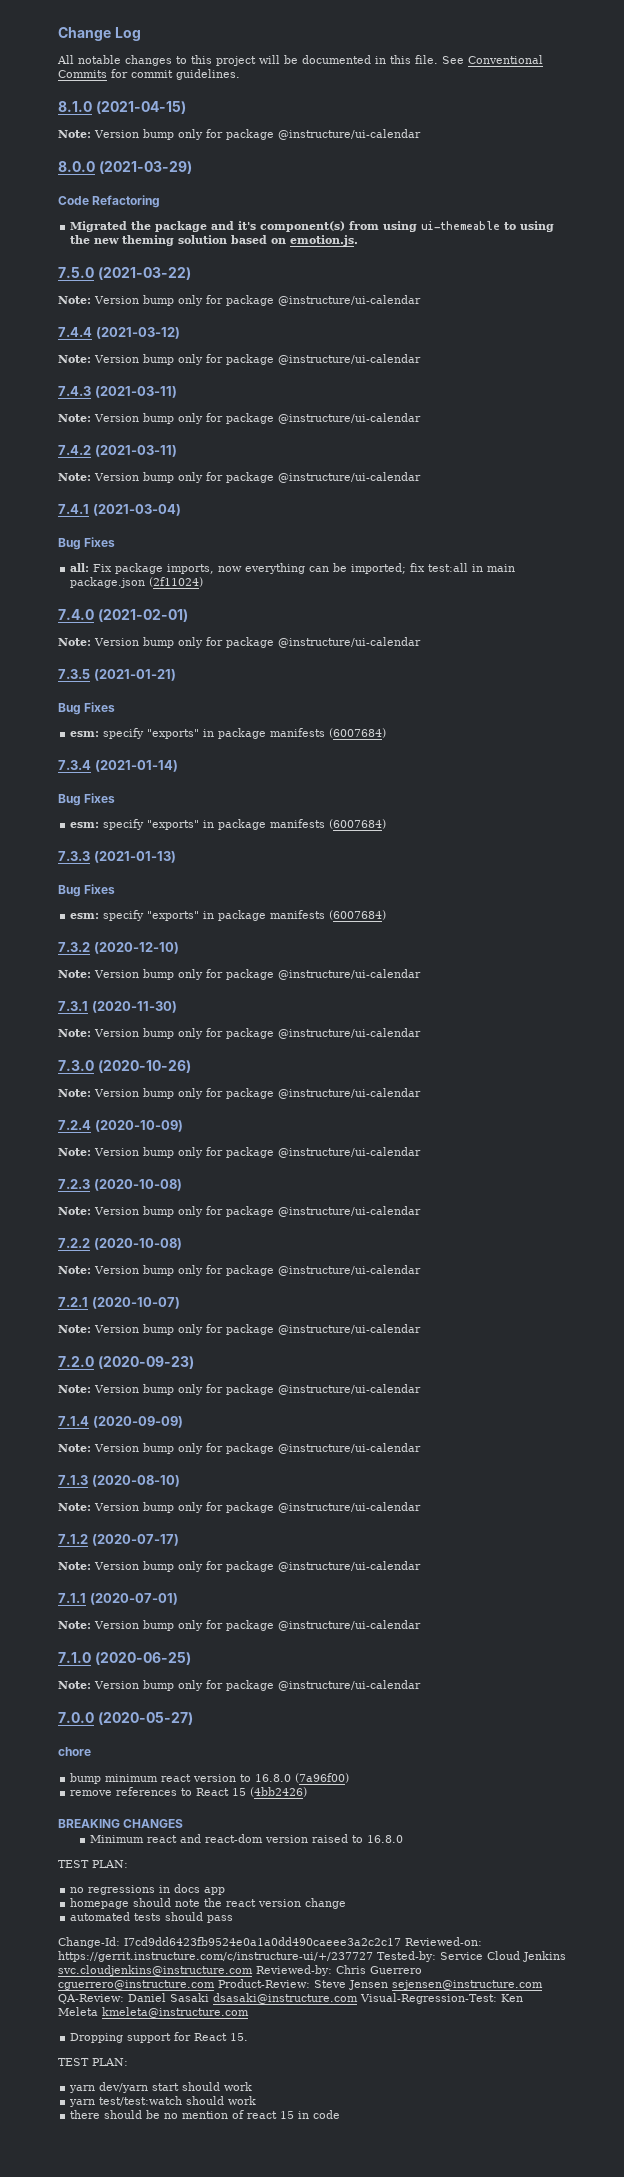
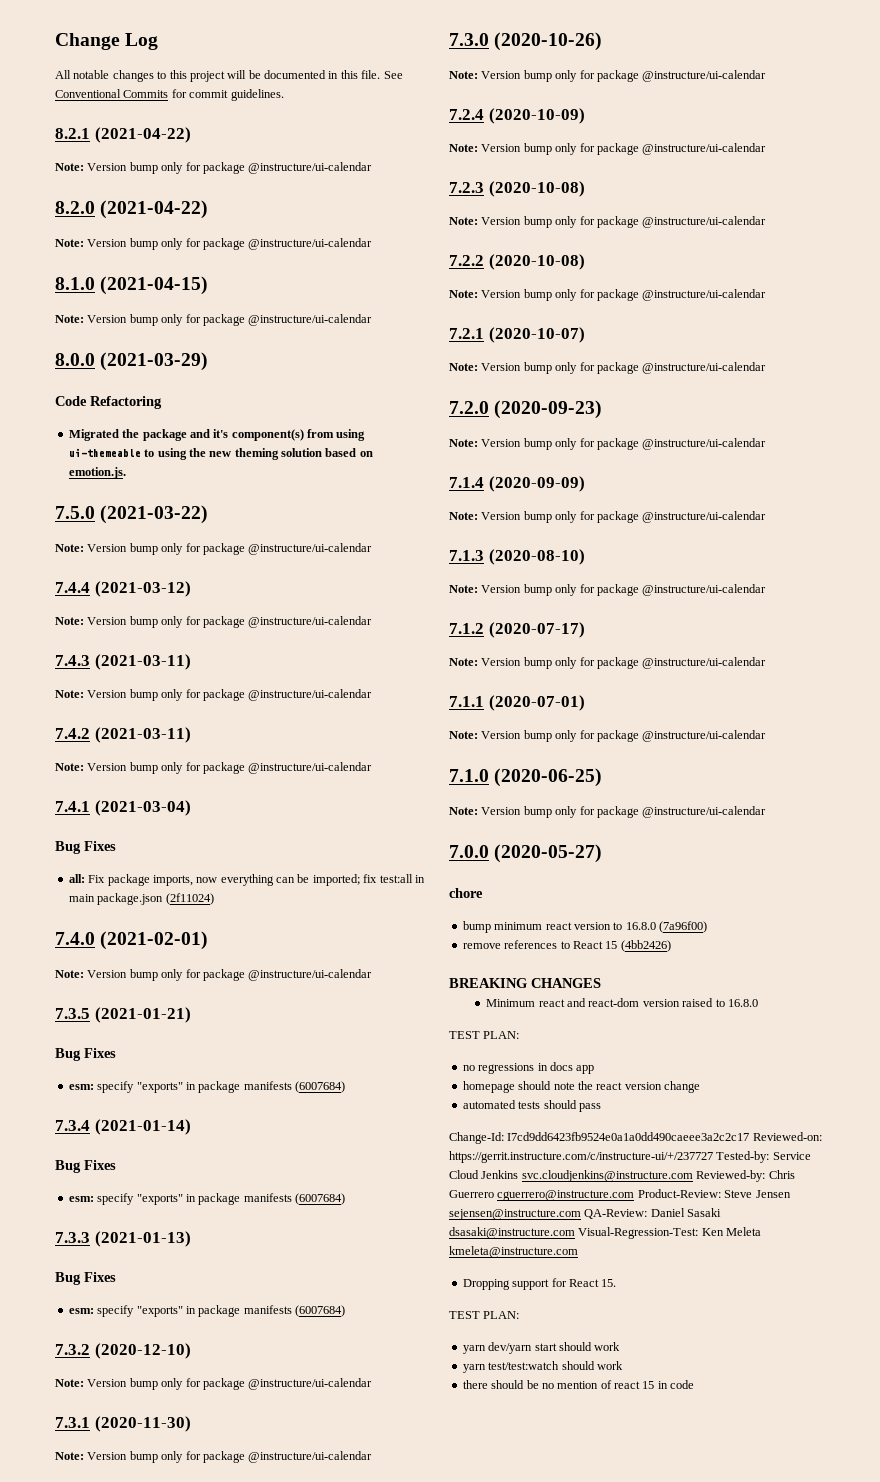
+ 8.2.1 (2021-04-22)
+ Note: Version bump only for package @instructure/ui-calendar
+ 8.2.0 (2021-04-22)
+ Note: Version bump only for package @instructure/ui-calendar

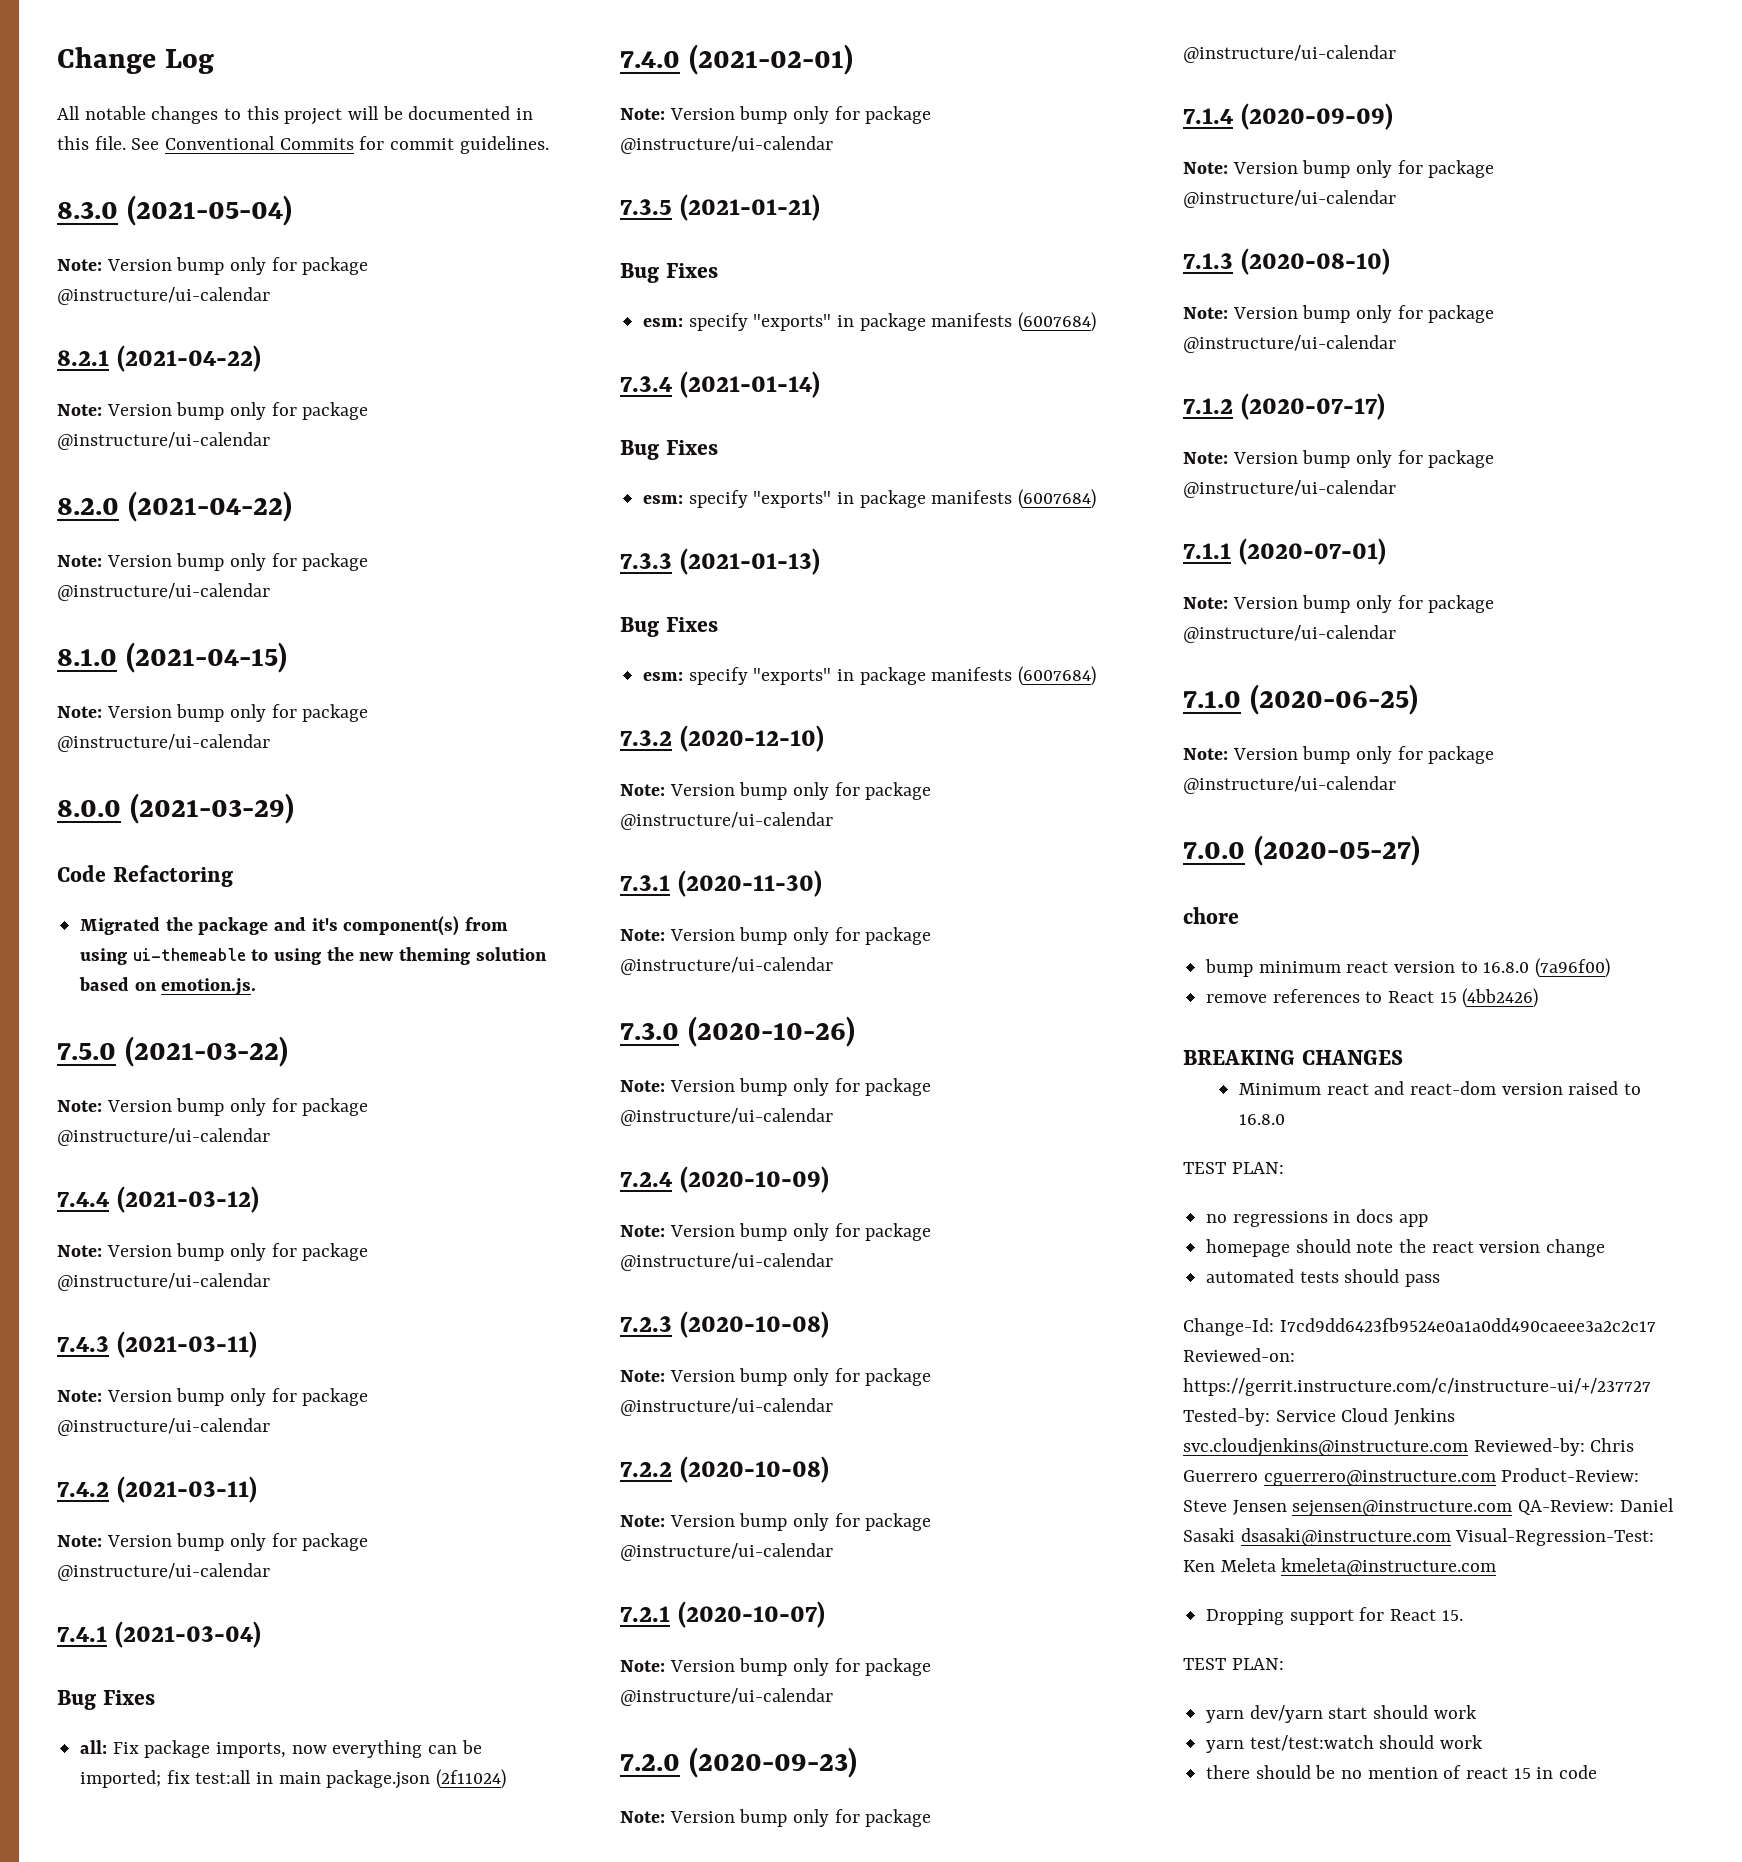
+ 8.3.0 (2021-05-04)
+ Note: Version bump only for package @instructure/ui-calendar

